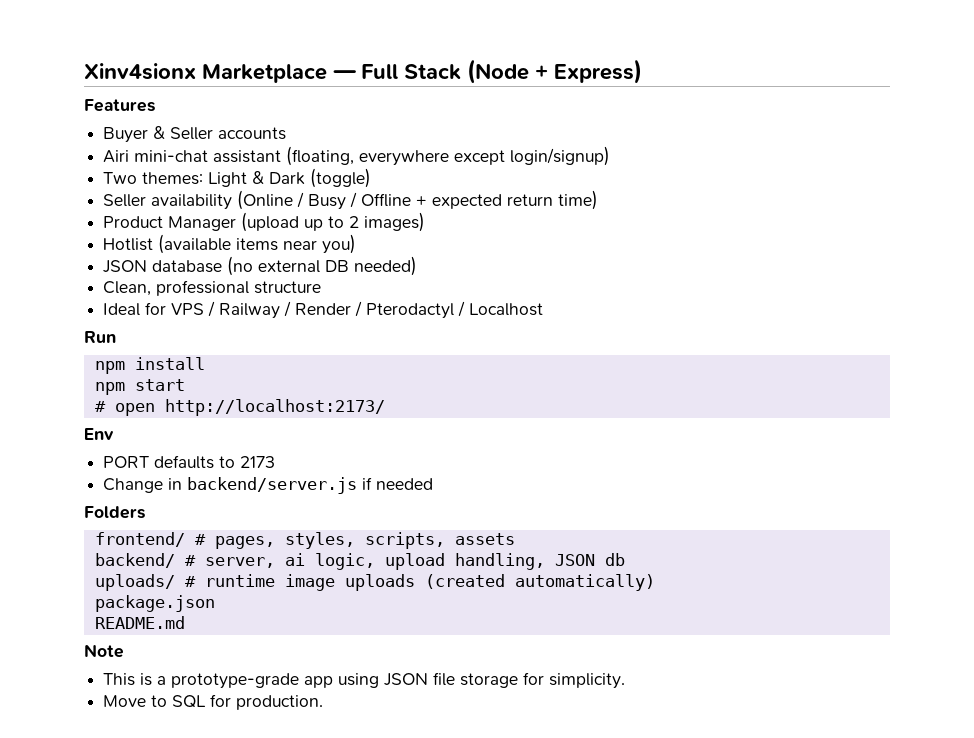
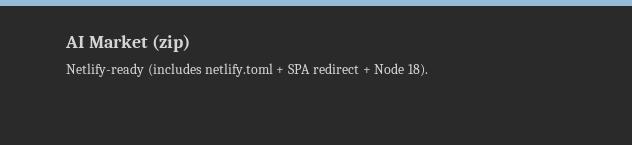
- Xinv4sionx Marketplace — Full Stack (Node + Express)
- Features
- Buyer & Seller accounts
- Airi mini-chat assistant (floating, everywhere except login/signup)
- Two themes: Light & Dark (toggle)
- Seller availability (Online / Busy / Offline + expected return time)
- Product Manager (upload up to 2 images)
- Hotlist (available items near you)
- JSON database (no external DB needed)
- Clean, professional structure
- Ideal for VPS / Railway / Render / Pterodactyl / Localhost
- Run
- npm install
- npm start
- # open http://localhost:2173/
- Env
- PORT defaults to 2173
- Change in backend/server.js if needed
- Folders
- frontend/ # pages, styles, scripts, assets
- backend/ # server, ai logic, upload handling, JSON db
- uploads/ # runtime image uploads (created automatically)
- package.json
- README.md
- Note
- This is a prototype-grade app using JSON file storage for simplicity.
- Move to SQL for production.
+ AI Market (zip)
+ Netlify-ready (includes netlify.toml + SPA redirect + Node 18).

